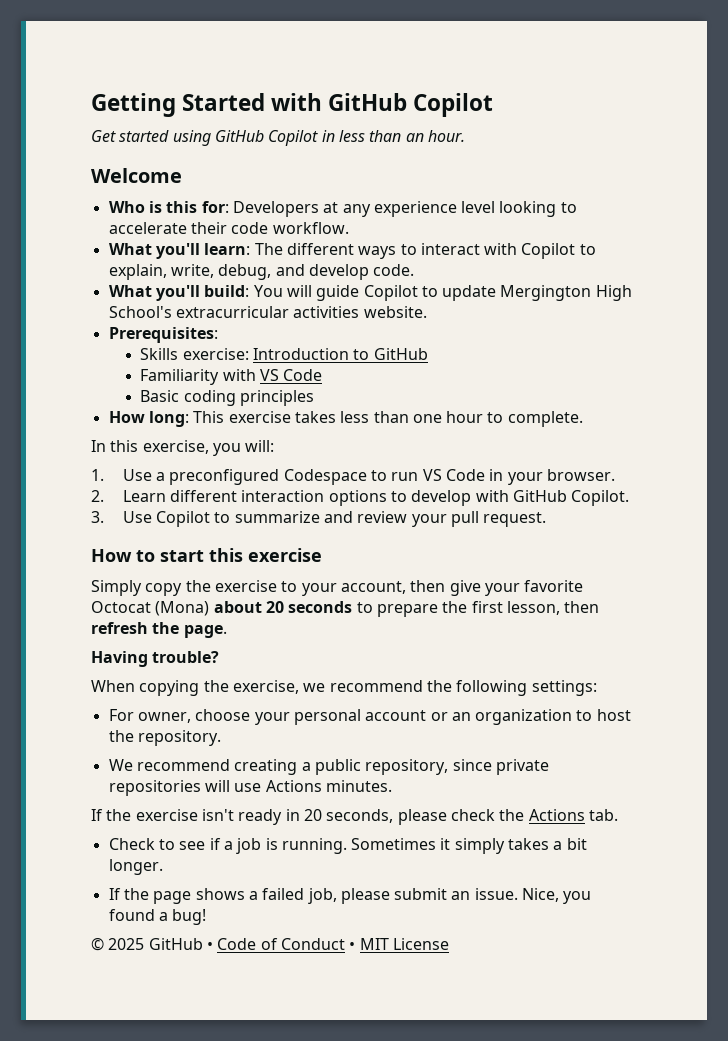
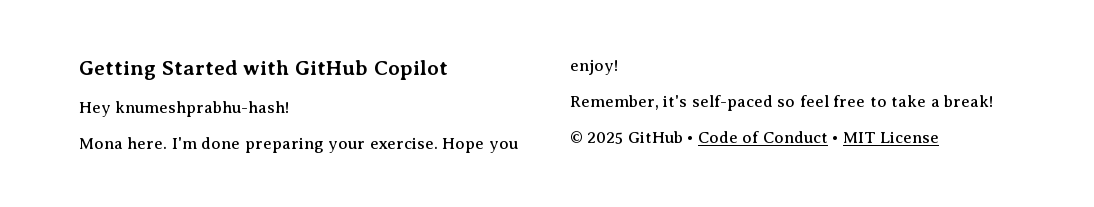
- Get started using GitHub Copilot in less than an hour.
- Welcome
- Who is this for: Developers at any experience level looking to accelerate their code workflow.
- What you'll learn: The different ways to interact with Copilot to explain, write, debug, and develop code.
- What you'll build: You will guide Copilot to update Mergington High School's extracurricular activities website.
- Prerequisites:
- Skills exercise: Introduction to GitHub
- Familiarity with VS Code
- Basic coding principles
- How long: This exercise takes less than one hour to complete.
- In this exercise, you will:
- 1. Use a preconfigured Codespace to run VS Code in your browser.
- 2. Learn different interaction options to develop with GitHub Copilot.
- 3. Use Copilot to summarize and review your pull request.
- How to start this exercise
- Simply copy the exercise to your account, then give your favorite Octocat (Mona) about 20 seconds to prepare the first lesson, then refresh the page.
- Having trouble?
- When copying the exercise, we recommend the following settings:
- For owner, choose your personal account or an organization to host the repository.
- We recommend creating a public repository, since private repositories will use Actions minutes.
- If the exercise isn't ready in 20 seconds, please check the Actions tab.
- Check to see if a job is running. Sometimes it simply takes a bit longer.
- If the page shows a failed job, please submit an issue. Nice, you found a bug!
+ Hey knumeshprabhu-hash!
+ Mona here. I'm done preparing your exercise. Hope you enjoy!
+ Remember, it's self-paced so feel free to take a break!

